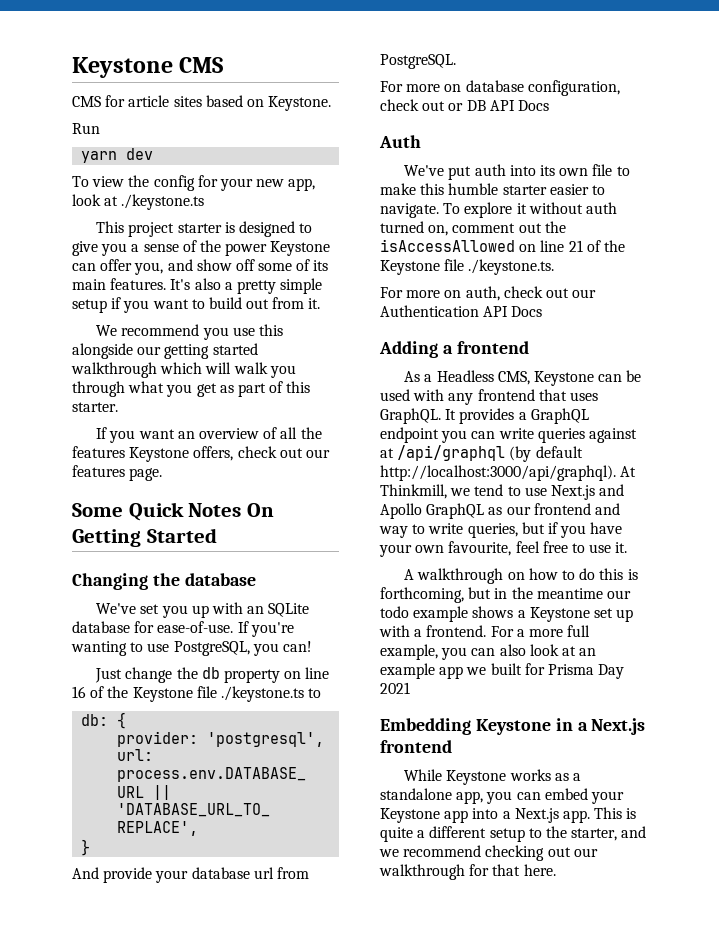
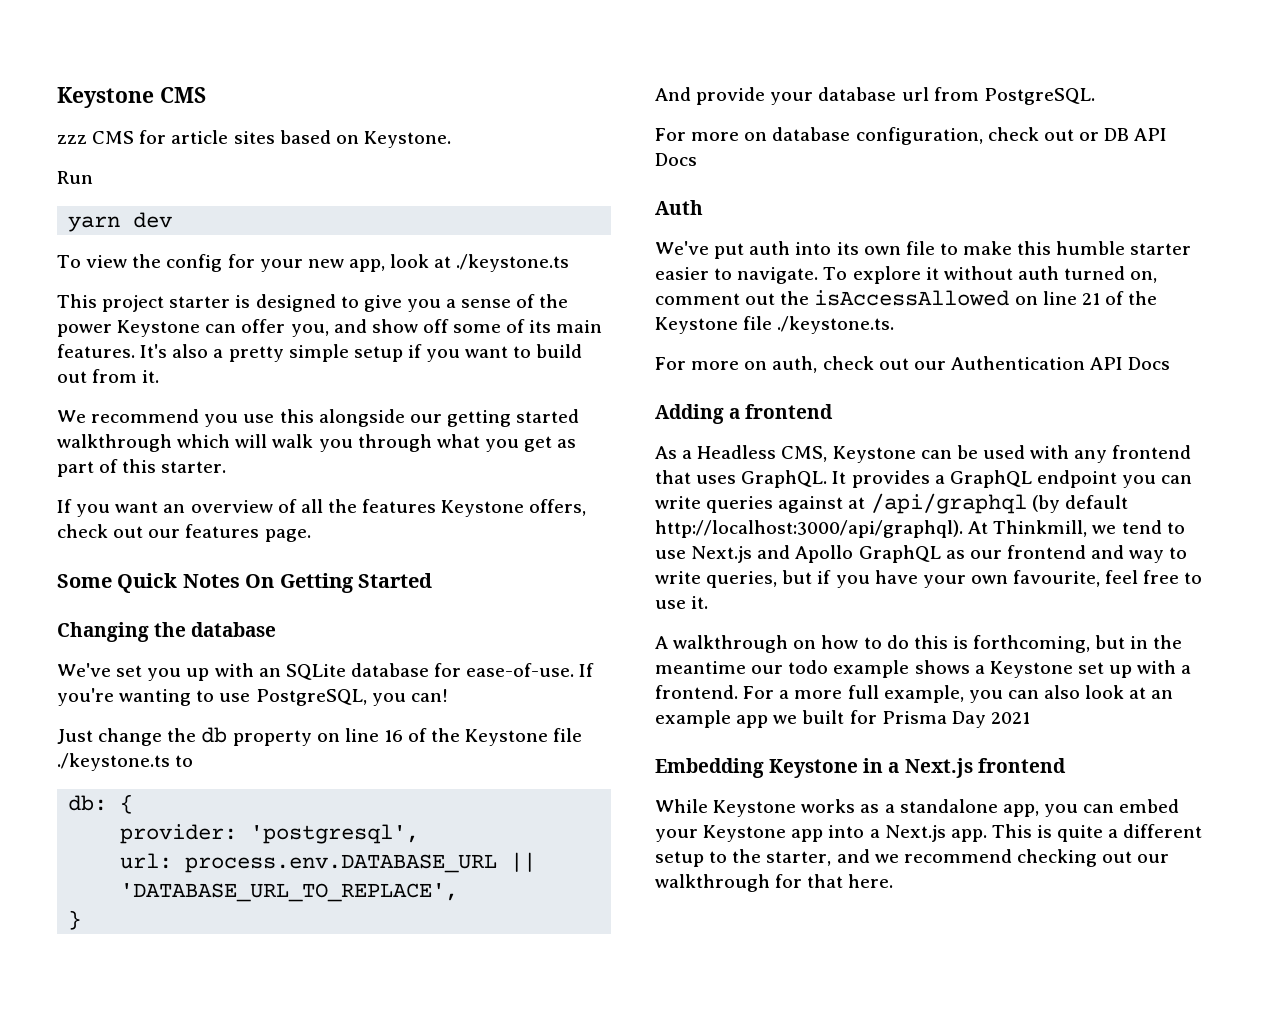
- CMS for article sites based on Keystone.
+ zzz CMS for article sites based on Keystone.

